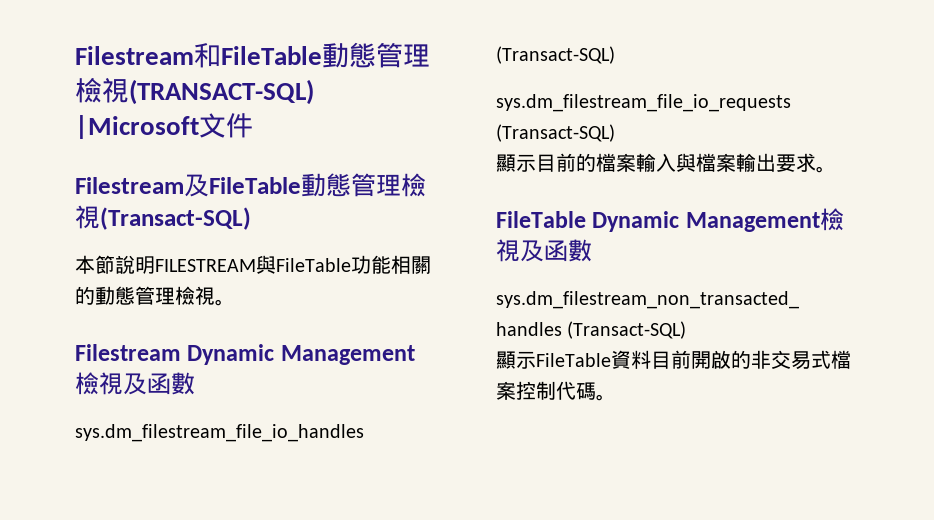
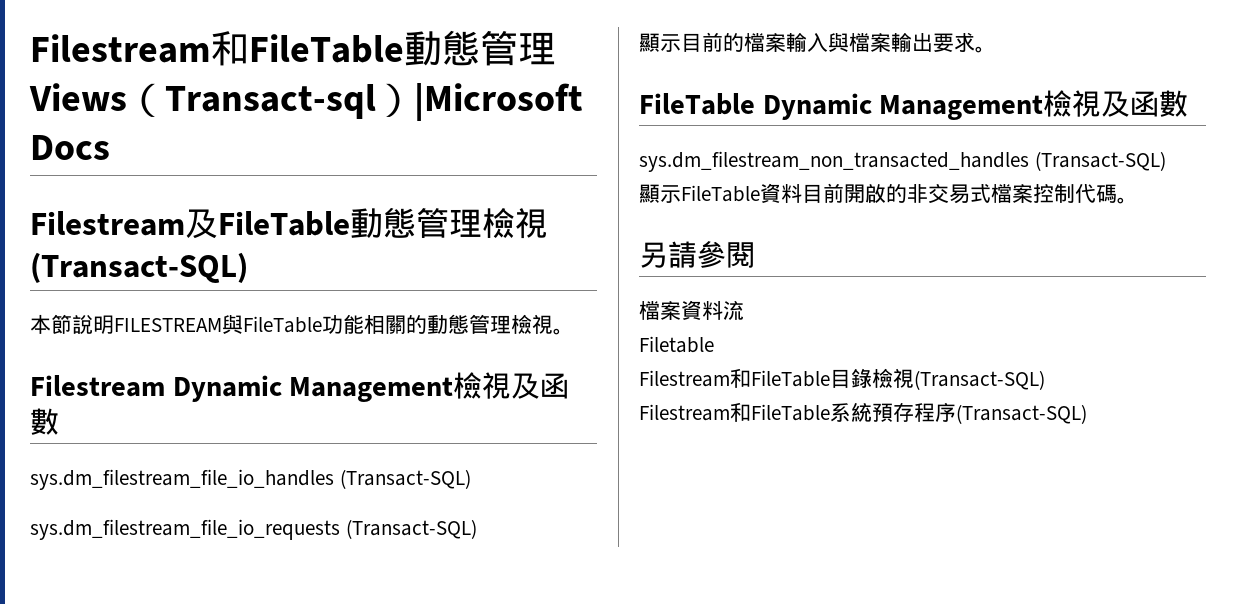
- Filestream和FileTable動態管理檢視(TRANSACT-SQL) |Microsoft文件
+ Filestream和FileTable動態管理Views（Transact-sql）|Microsoft Docs
+ 另請參閱
+ 檔案資料流
+ Filetable
+ Filestream和FileTable目錄檢視(Transact-SQL)
+ Filestream和FileTable系統預存程序(Transact-SQL)

